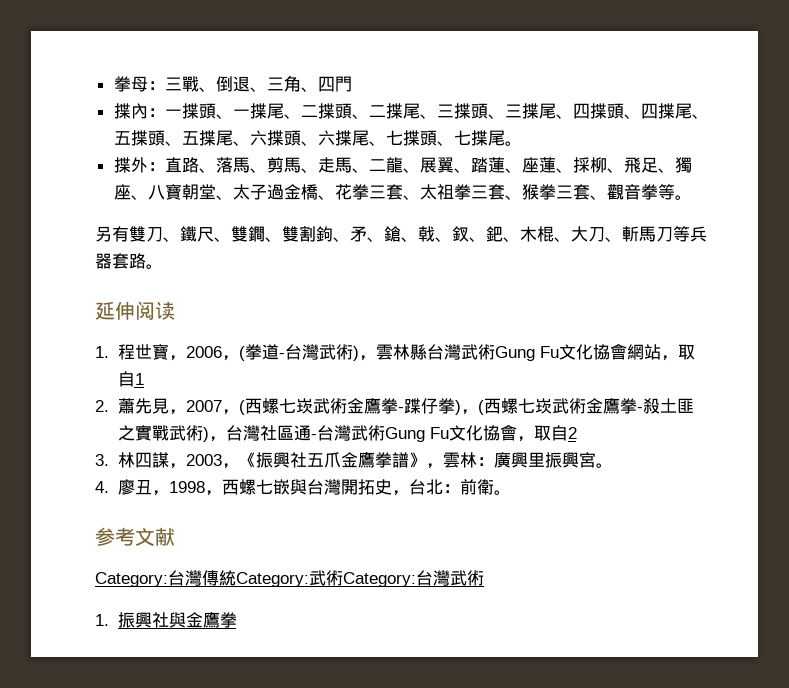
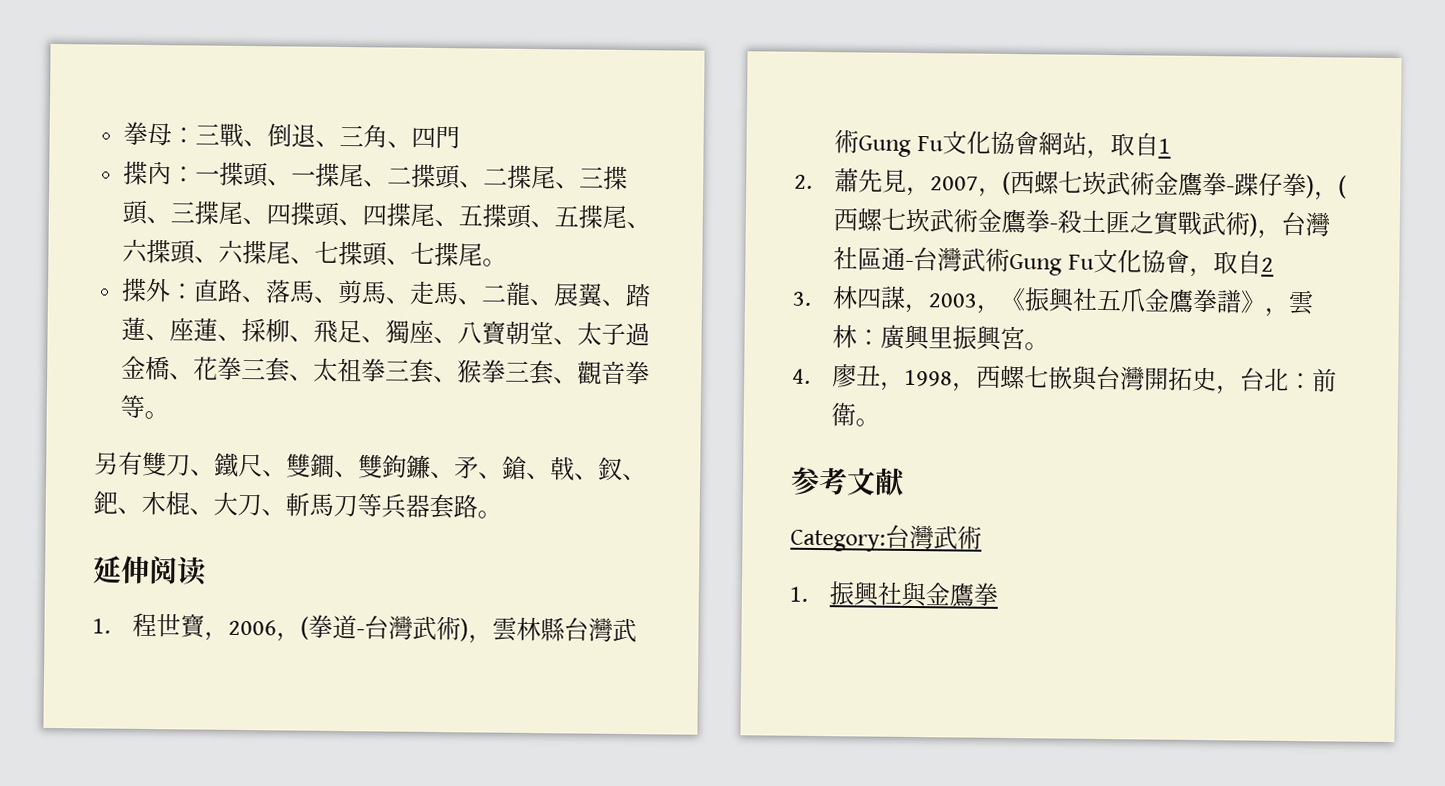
- 另有雙刀、鐵尺、雙鐧、雙割鉤、矛、鎗、戟、釵、鈀、木棍、大刀、斬馬刀等兵器套路。
+ 另有雙刀、鐵尺、雙鐧、雙鉤鐮、矛、鎗、戟、釵、鈀、木棍、大刀、斬馬刀等兵器套路。
- Category:台灣傳統Category:武術Category:台灣武術
+ Category:台灣武術

